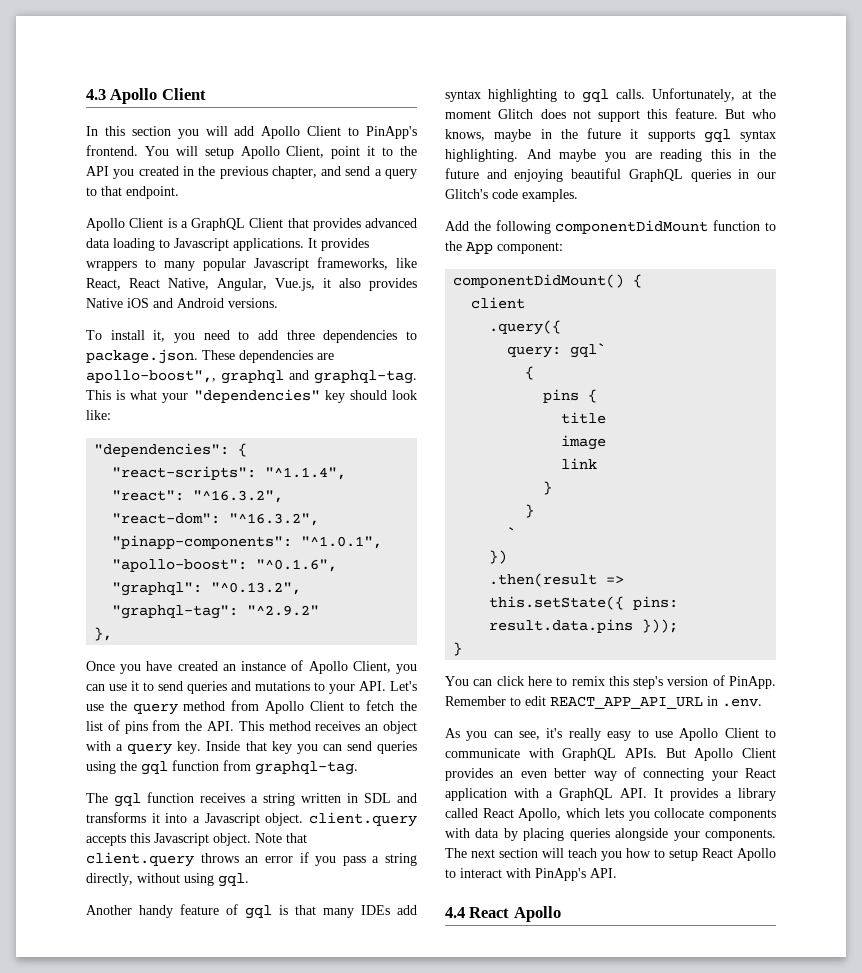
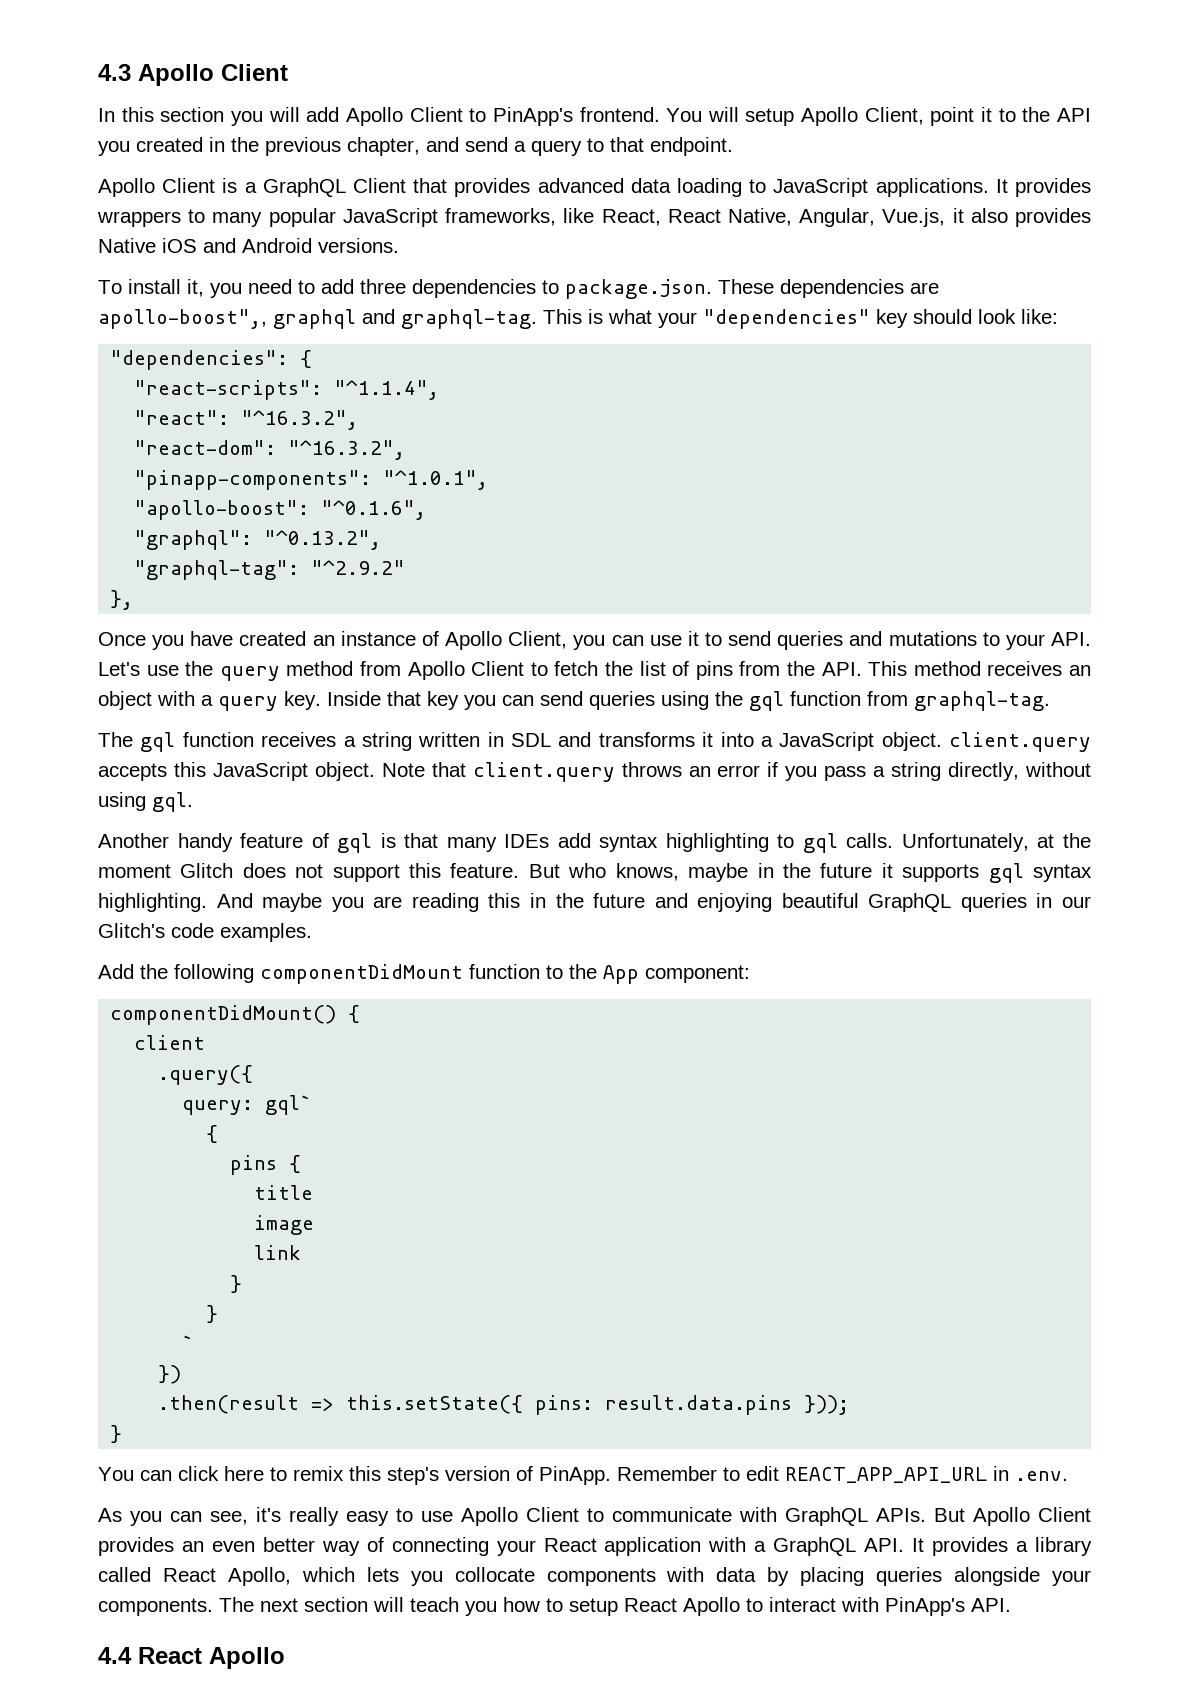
- Apollo Client is a GraphQL Client that provides advanced data loading to Javascript applications.
+ Apollo Client is a GraphQL Client that provides advanced data loading to JavaScript applications.
- It provides wrappers to many popular Javascript frameworks, like React, React Native, Angular, Vue.js, it also provides Native iOS and Android versions.
+ It provides wrappers to many popular JavaScript frameworks, like React, React Native, Angular, Vue.js, it also provides Native iOS and Android versions.
- The gql function receives a string written in SDL and transforms it into a Javascript object. client.query accepts this Javascript object.
+ The gql function receives a string written in SDL and transforms it into a JavaScript object. client.query accepts this JavaScript object.

